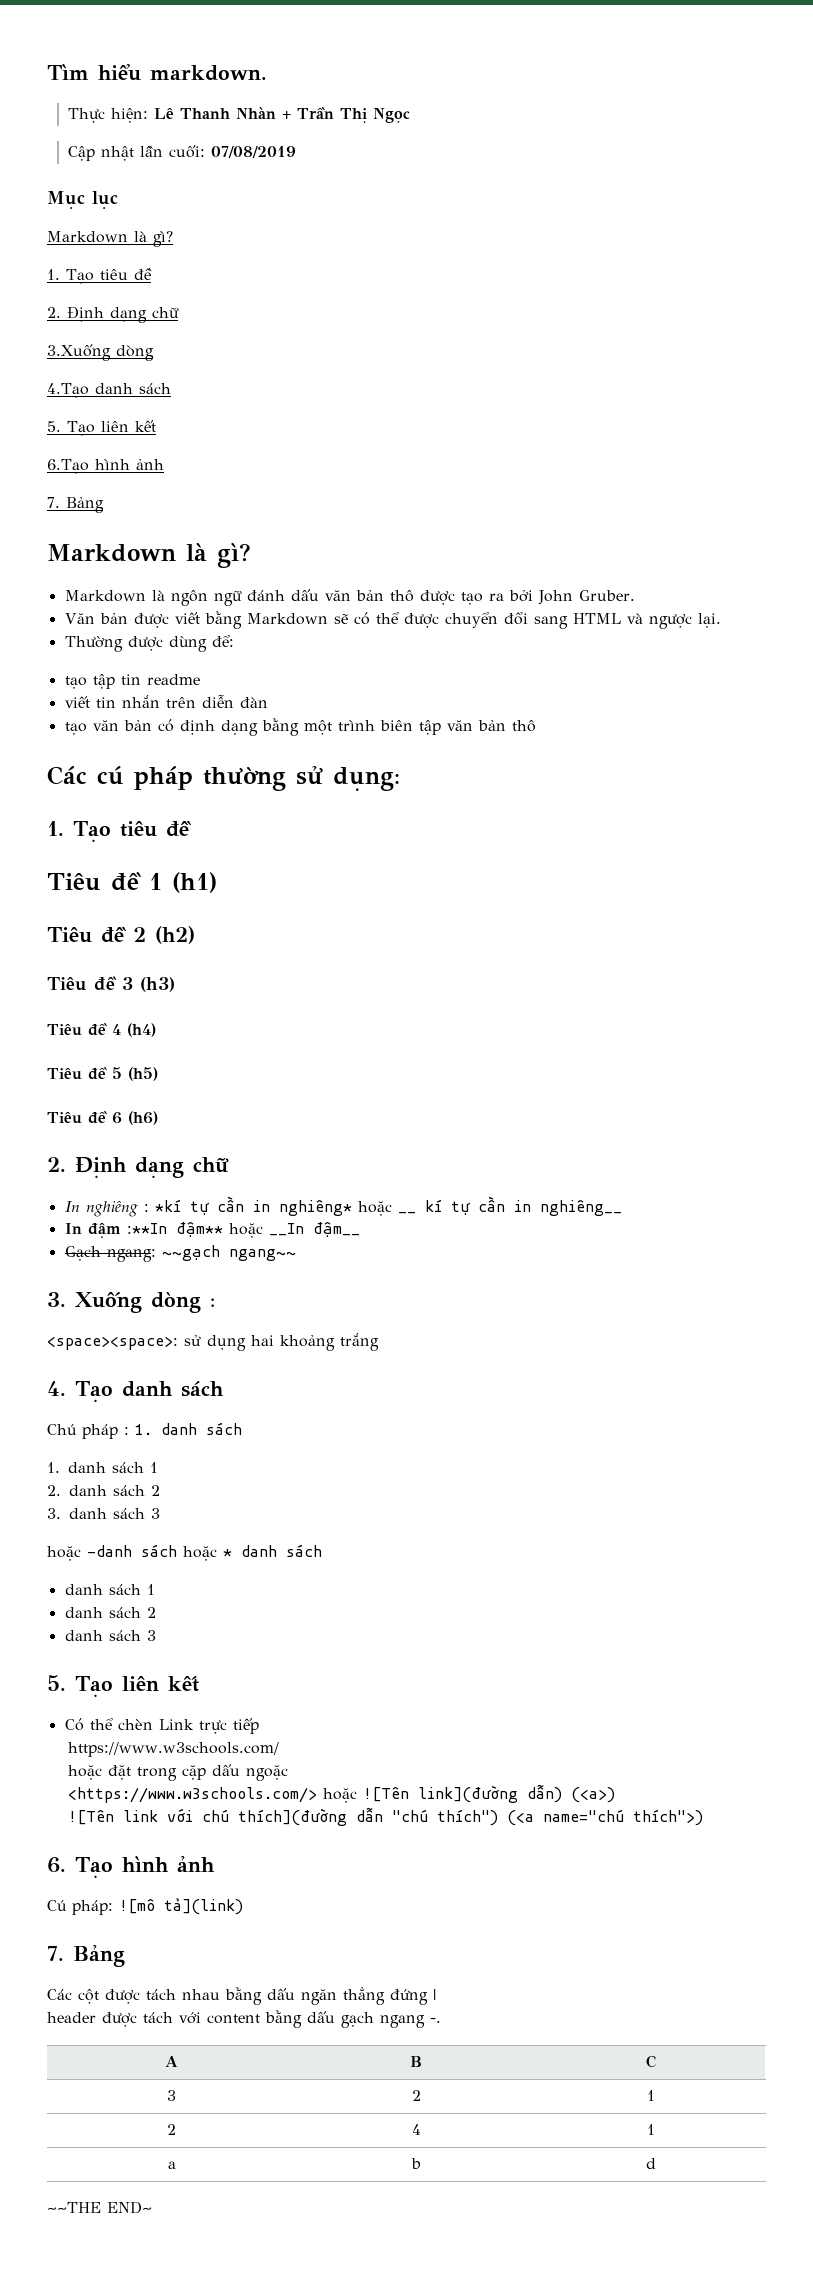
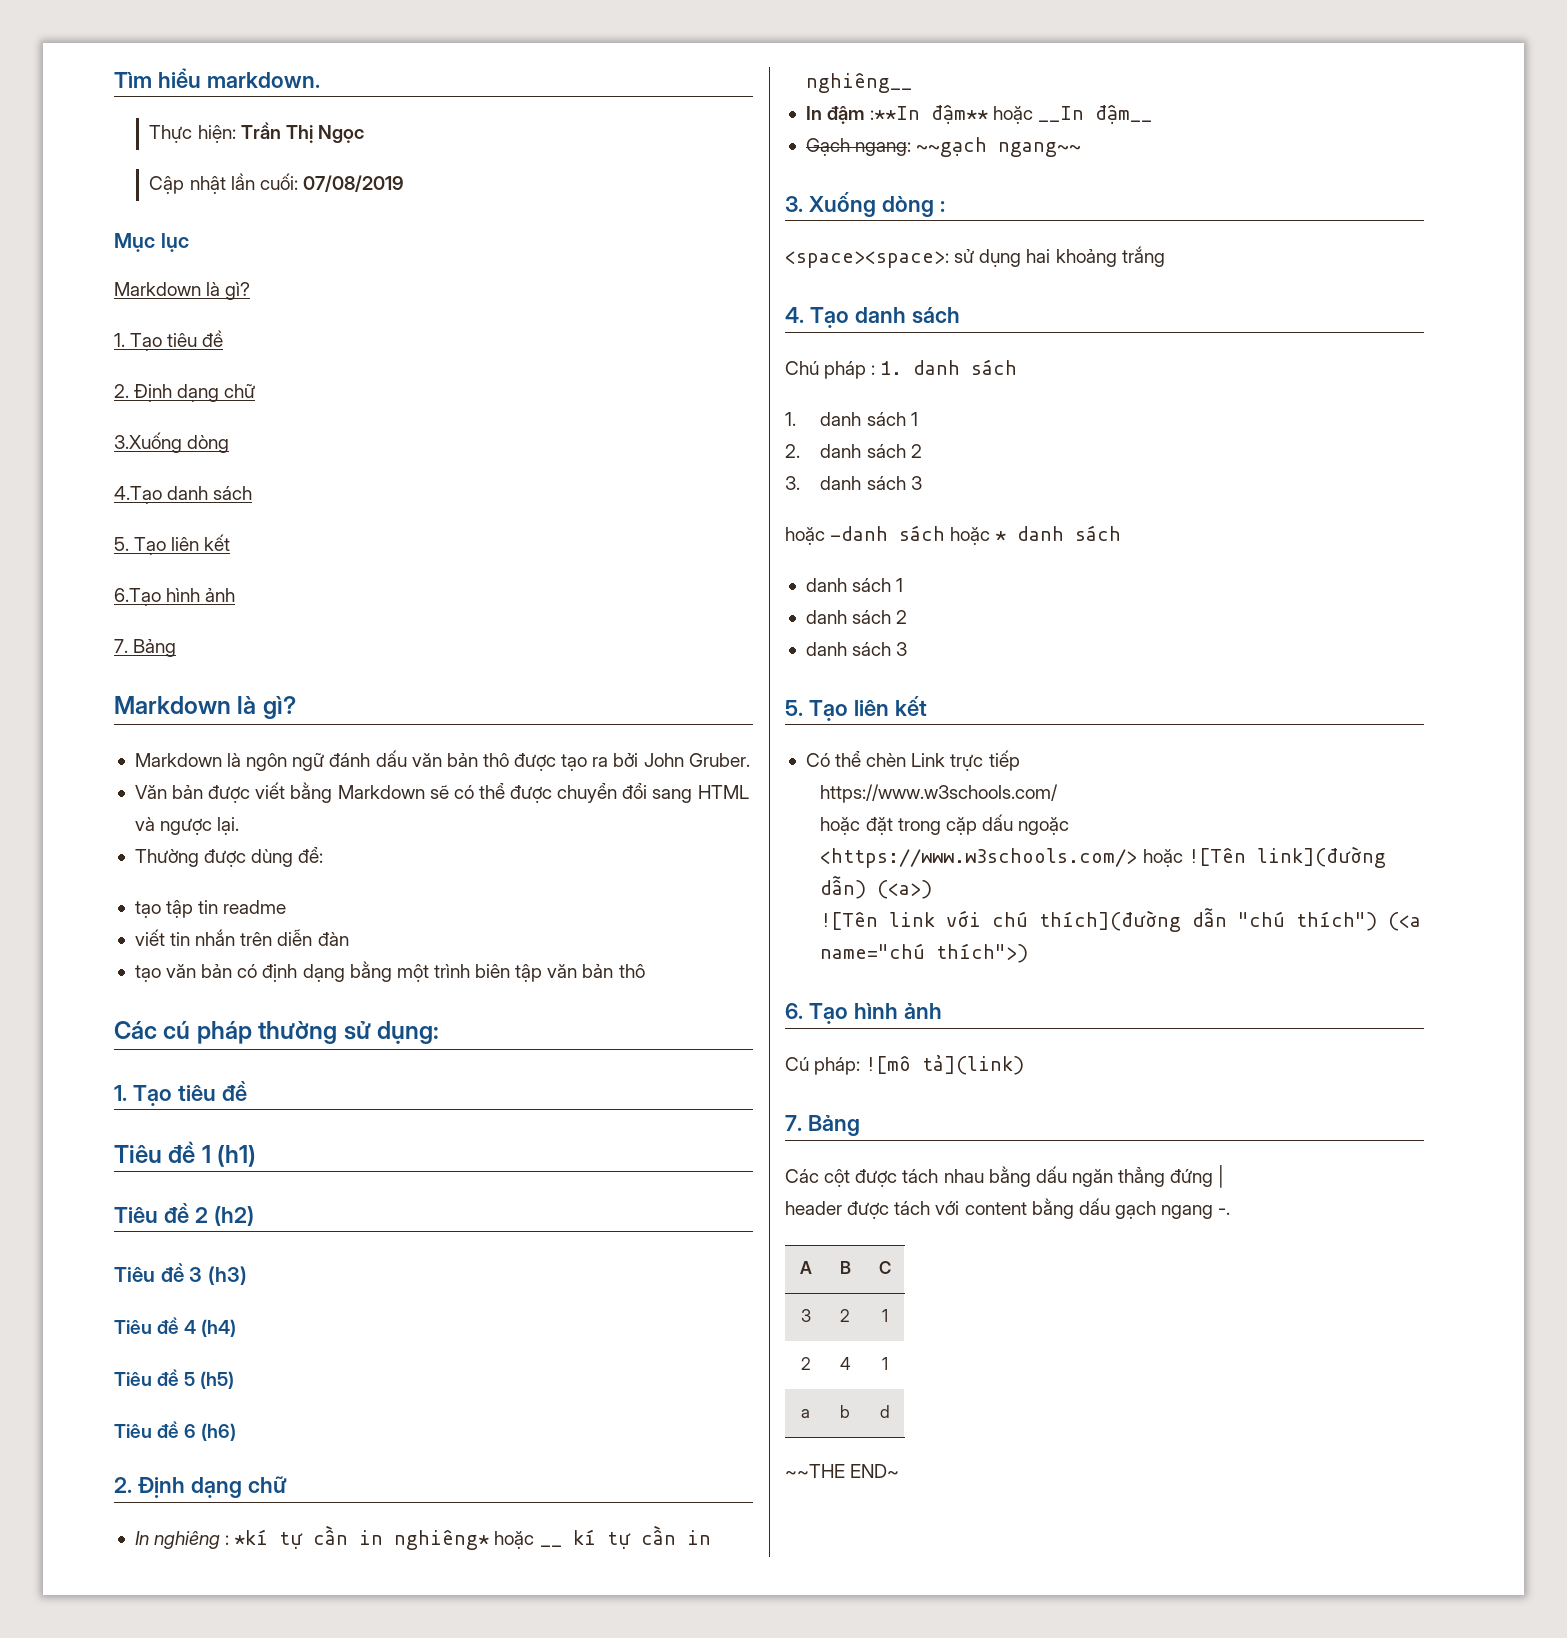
- Thực hiện: Lê Thanh Nhàn + Trần Thị Ngọc
+ Thực hiện: Trần Thị Ngọc

